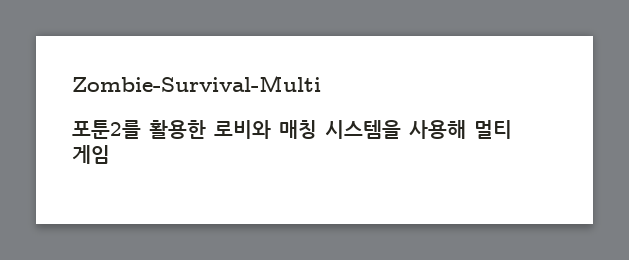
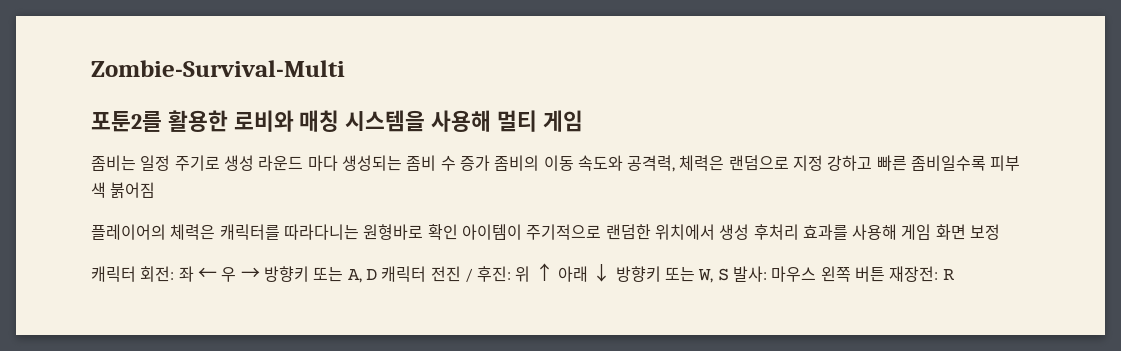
+ 좀비는 일정 주기로 생성 라운드 마다 생성되는 좀비 수 증가 좀비의 이동 속도와 공격력, 체력은 랜덤으로 지정 강하고 빠른 좀비일수록 피부 색 붉어짐
+ 플레이어의 체력은 캐릭터를 따라다니는 원형바로 확인 아이템이 주기적으로 랜덤한 위치에서 생성 후처리 효과를 사용해 게임 화면 보정
+ 캐릭터 회전: 좌 ← 우 → 방향키 또는 A, D 캐릭터 전진 / 후진: 위 ↑ 아래 ↓ 방향키 또는 W, S 발사: 마우스 왼쪽 버튼 재장전: R

